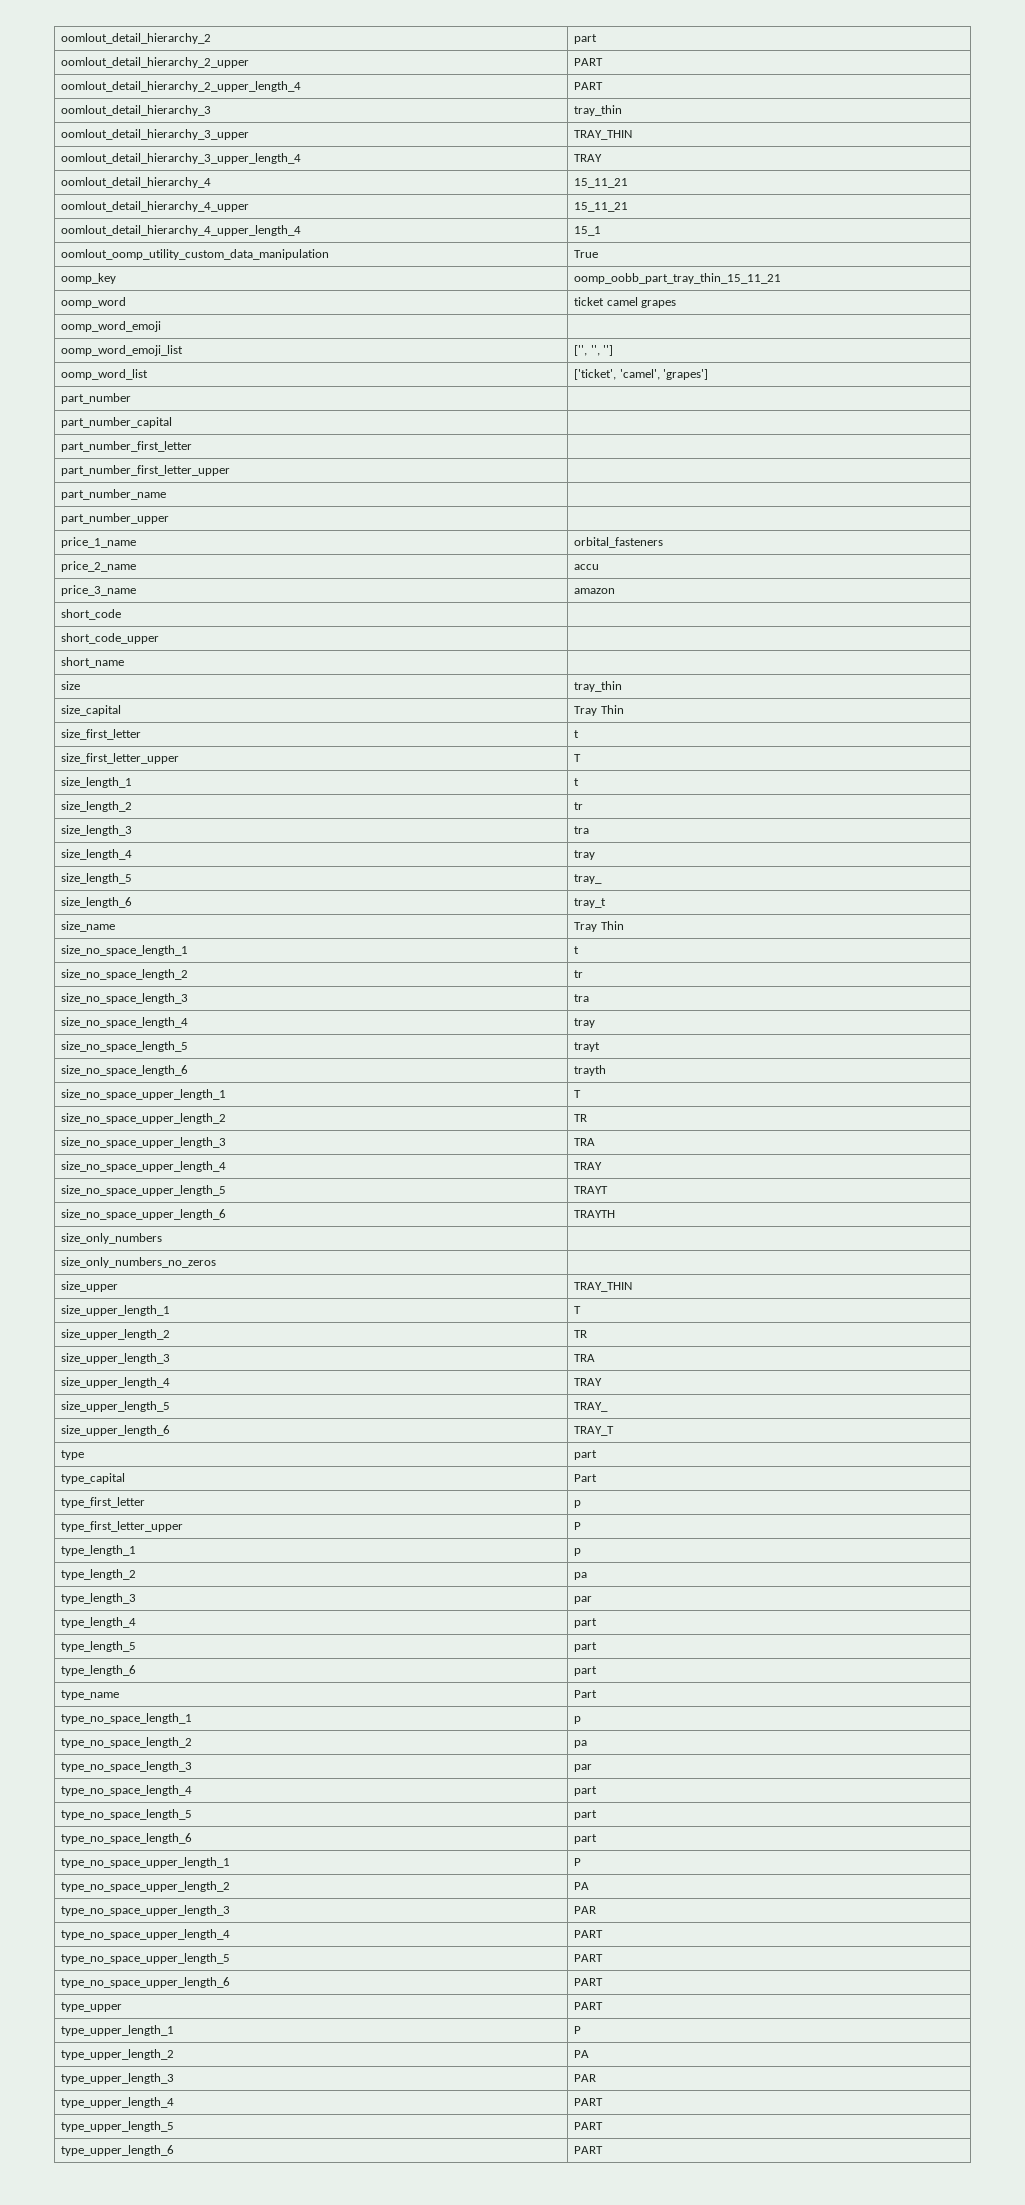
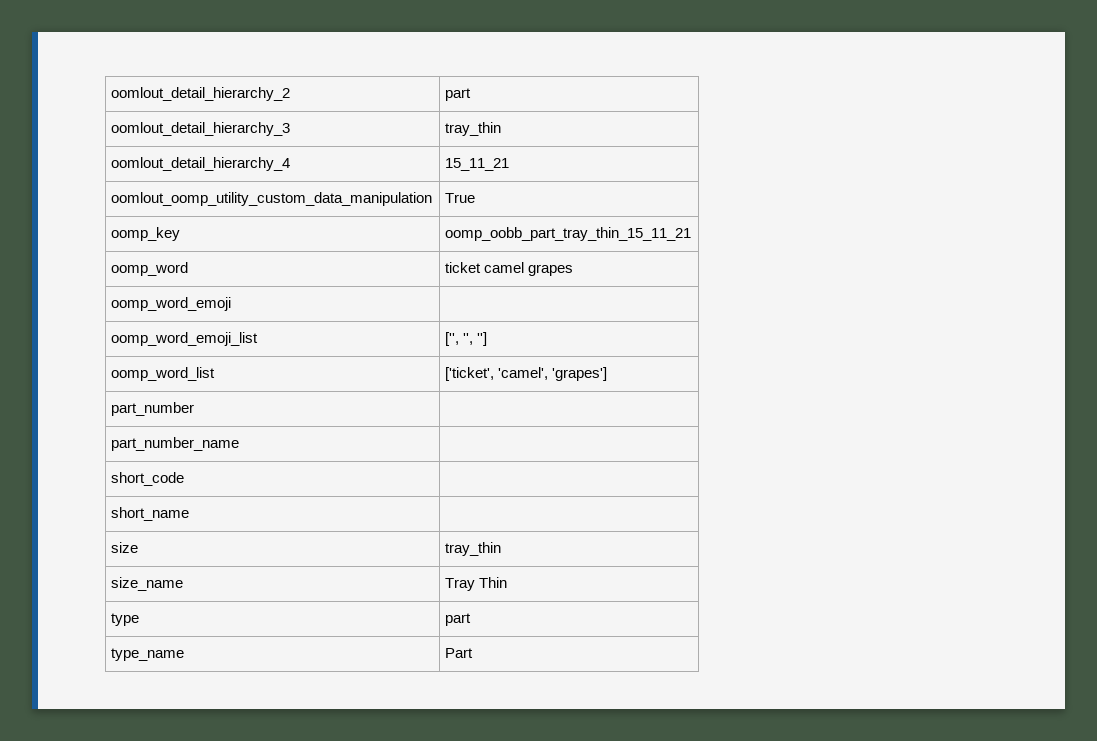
- oomlout_detail_hierarchy_2_upper | PART
- oomlout_detail_hierarchy_2_upper_length_4 | PART
  oomlout_detail_hierarchy_3 | tray_thin
- oomlout_detail_hierarchy_3_upper | TRAY_THIN
- oomlout_detail_hierarchy_3_upper_length_4 | TRAY
  oomlout_detail_hierarchy_4 | 15_11_21
- oomlout_detail_hierarchy_4_upper | 15_11_21
- oomlout_detail_hierarchy_4_upper_length_4 | 15_1
- part_number_capital |
- part_number_first_letter |
- part_number_first_letter_upper |
  part_number_name |
- part_number_upper |
- price_1_name | orbital_fasteners
- price_2_name | accu
- price_3_name | amazon
- short_code_upper |
- size_capital | Tray Thin
- size_first_letter | t
- size_first_letter_upper | T
- size_length_1 | t
- size_length_2 | tr
- size_length_3 | tra
- size_length_4 | tray
- size_length_5 | tray_
- size_length_6 | tray_t
  size_name | Tray Thin
- size_no_space_length_1 | t
- size_no_space_length_2 | tr
- size_no_space_length_3 | tra
- size_no_space_length_4 | tray
- size_no_space_length_5 | trayt
- size_no_space_length_6 | trayth
- size_no_space_upper_length_1 | T
- size_no_space_upper_length_2 | TR
- size_no_space_upper_length_3 | TRA
- size_no_space_upper_length_4 | TRAY
- size_no_space_upper_length_5 | TRAYT
- size_no_space_upper_length_6 | TRAYTH
- size_only_numbers |
- size_only_numbers_no_zeros |
- size_upper | TRAY_THIN
- size_upper_length_1 | T
- size_upper_length_2 | TR
- size_upper_length_3 | TRA
- size_upper_length_4 | TRAY
- size_upper_length_5 | TRAY_
- size_upper_length_6 | TRAY_T
  type | part
- type_capital | Part
- type_first_letter | p
- type_first_letter_upper | P
- type_length_1 | p
- type_length_2 | pa
- type_length_3 | par
- type_length_4 | part
- type_length_5 | part
- type_length_6 | part
  type_name | Part
- type_no_space_length_1 | p
- type_no_space_length_2 | pa
- type_no_space_length_3 | par
- type_no_space_length_4 | part
- type_no_space_length_5 | part
- type_no_space_length_6 | part
- type_no_space_upper_length_1 | P
- type_no_space_upper_length_2 | PA
- type_no_space_upper_length_3 | PAR
- type_no_space_upper_length_4 | PART
- type_no_space_upper_length_5 | PART
- type_no_space_upper_length_6 | PART
- type_upper | PART
- type_upper_length_1 | P
- type_upper_length_2 | PA
- type_upper_length_3 | PAR
- type_upper_length_4 | PART
- type_upper_length_5 | PART
- type_upper_length_6 | PART

